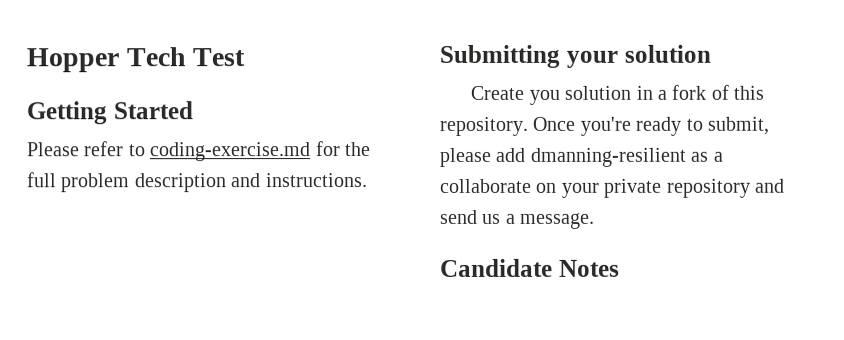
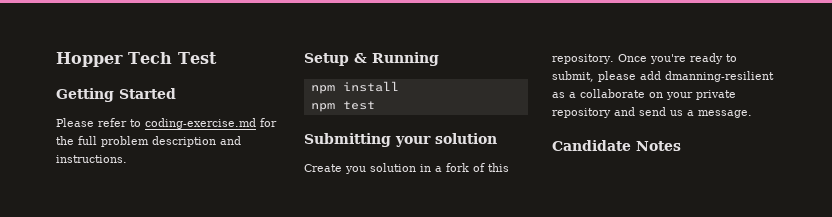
+ Setup & Running
+ npm install
+ npm test

